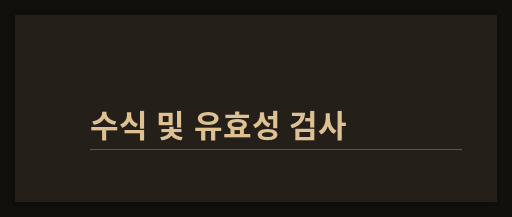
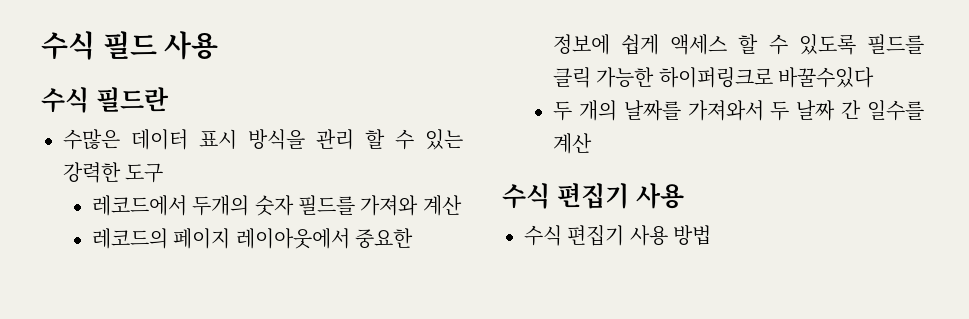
- 수식 및 유효성 검사
+ 수식 필드 사용
+ 수식 필드란
+ 수많은 데이터 표시 방식을 관리 할 수 있는 강력한 도구
+ 레코드에서 두개의 숫자 필드를 가져와 계산
+ 레코드의 페이지 레이아웃에서 중요한 정보에 쉽게 액세스 할 수 있도록 필드를 클릭 가능한 하이퍼링크로 바꿀수있다
+ 두 개의 날짜를 가져와서 두 날짜 간 일수를 계산
+ 수식 편집기 사용
+ 수식 편집기 사용 방법

